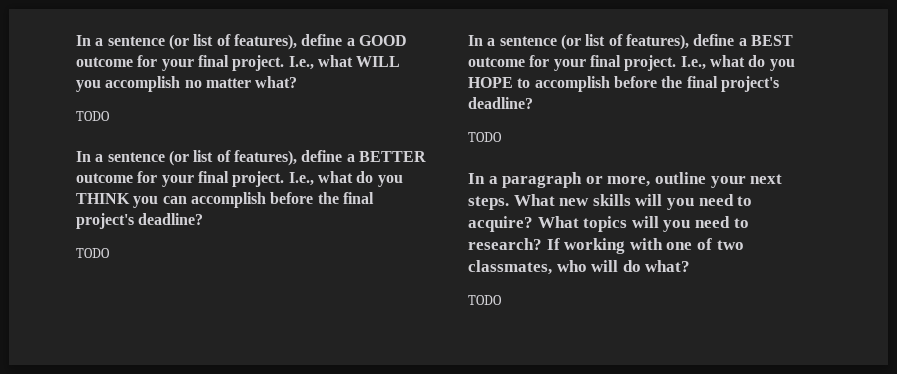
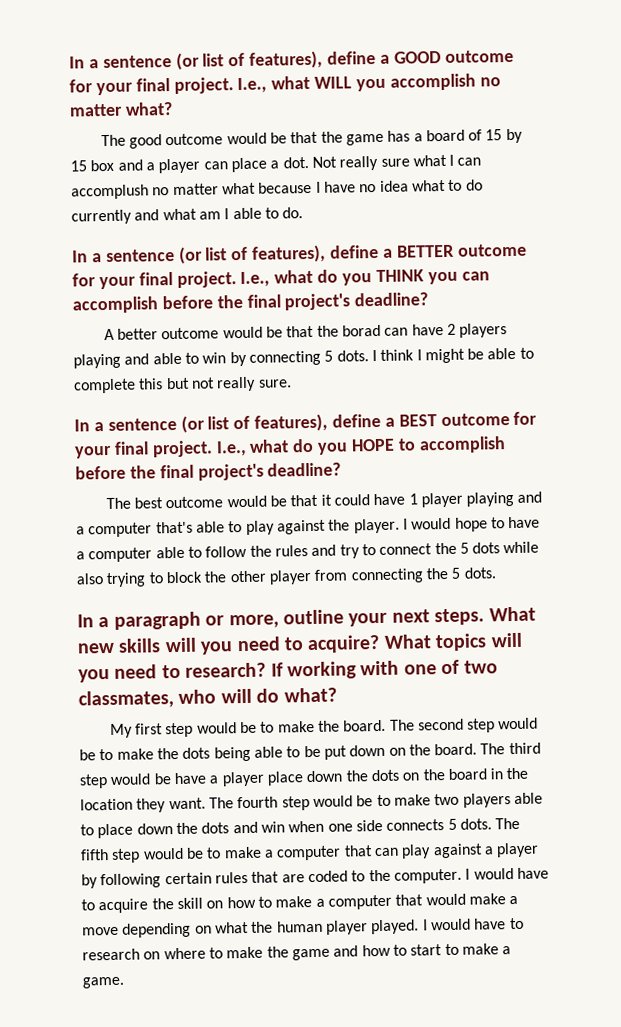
  I.e., what WILL you accomplish no matter what?
- TODO
+ The good outcome would be that the game has a board of 15 by 15 box and a player can place a dot. Not really sure what I can accomplush no matter what because I have no idea what to do currently and what am I able to do.
  I.e., what do you THINK you can accomplish before the final project's deadline?
- TODO
+ A better outcome would be that the borad can have 2 players playing and able to win by connecting 5 dots. I think I might be able to complete this but not really sure.
  I.e., what do you HOPE to accomplish before the final project's deadline?
- TODO
+ The best outcome would be that it could have 1 player playing and a computer that's able to play against the player. I would hope to have a computer able to follow the rules and try to connect the 5 dots while also trying to block the other player from connecting the 5 dots.
  If working with one of two classmates, who will do what?
- TODO
+ My first step would be to make the board. The second step would be to make the dots being able to be put down on the board. The third step would be have a player place down the dots on the board in the location they want. The fourth step would be to make two players able to place down the dots and win when one side connects 5 dots. The fifth step would be to make a computer that can play against a player by following certain rules that are coded to the computer. I would have to acquire the skill on how to make a computer that would make a move depending on what the human player played. I would have to research on where to make the game and how to start to make a game.

